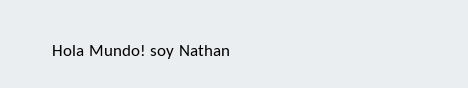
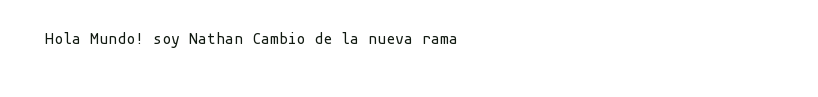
- Hola Mundo! soy Nathan
+ Hola Mundo! soy Nathan Cambio de la nueva rama

